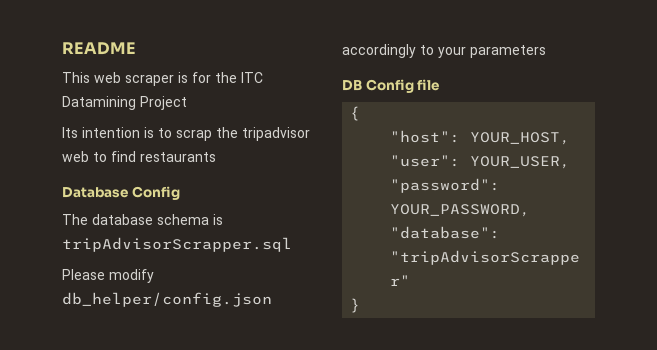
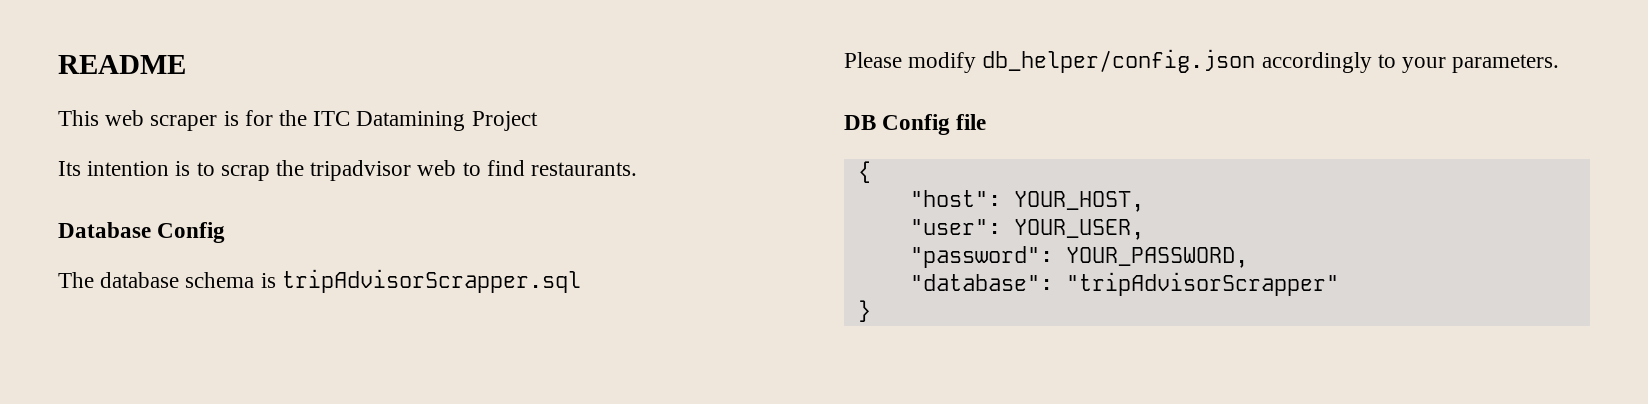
- Its intention is to scrap the tripadvisor web to find restaurants
+ Its intention is to scrap the tripadvisor web to find restaurants.
- Please modify db_helper/config.json accordingly to your parameters
+ Please modify db_helper/config.json accordingly to your parameters.

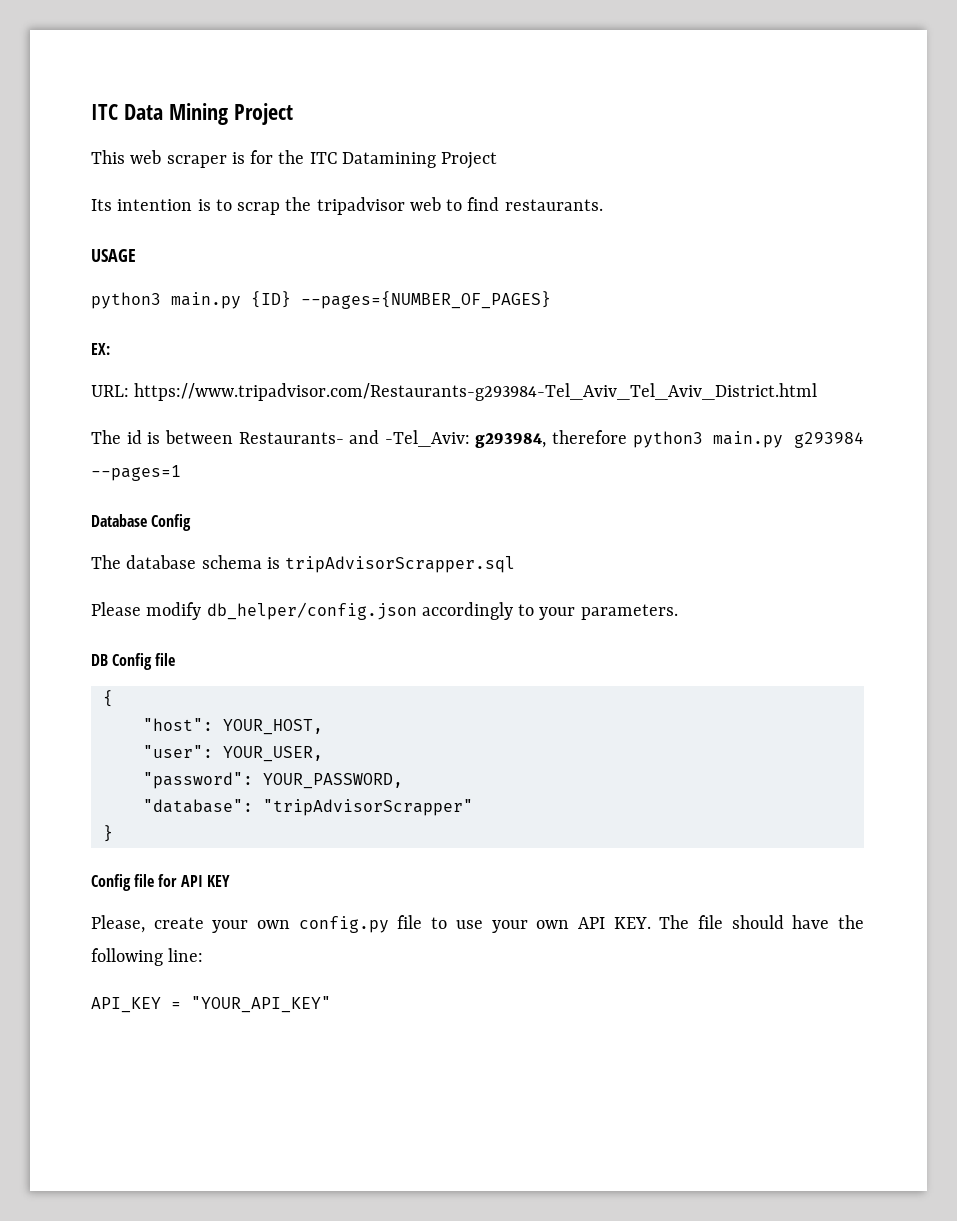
- README
+ ITC Data Mining Project
+ USAGE
+ python3 main.py {ID} --pages={NUMBER_OF_PAGES}
+ EX:
+ URL: https://www.tripadvisor.com/Restaurants-g293984-Tel_Aviv_Tel_Aviv_District.html
+ The id is between Restaurants- and -Tel_Aviv: g293984, therefore python3 main.py g293984 --pages=1
+ Config file for API KEY
+ Please, create your own config.py file to use your own API KEY. The file should have the following line:
+ API_KEY = "YOUR_API_KEY"

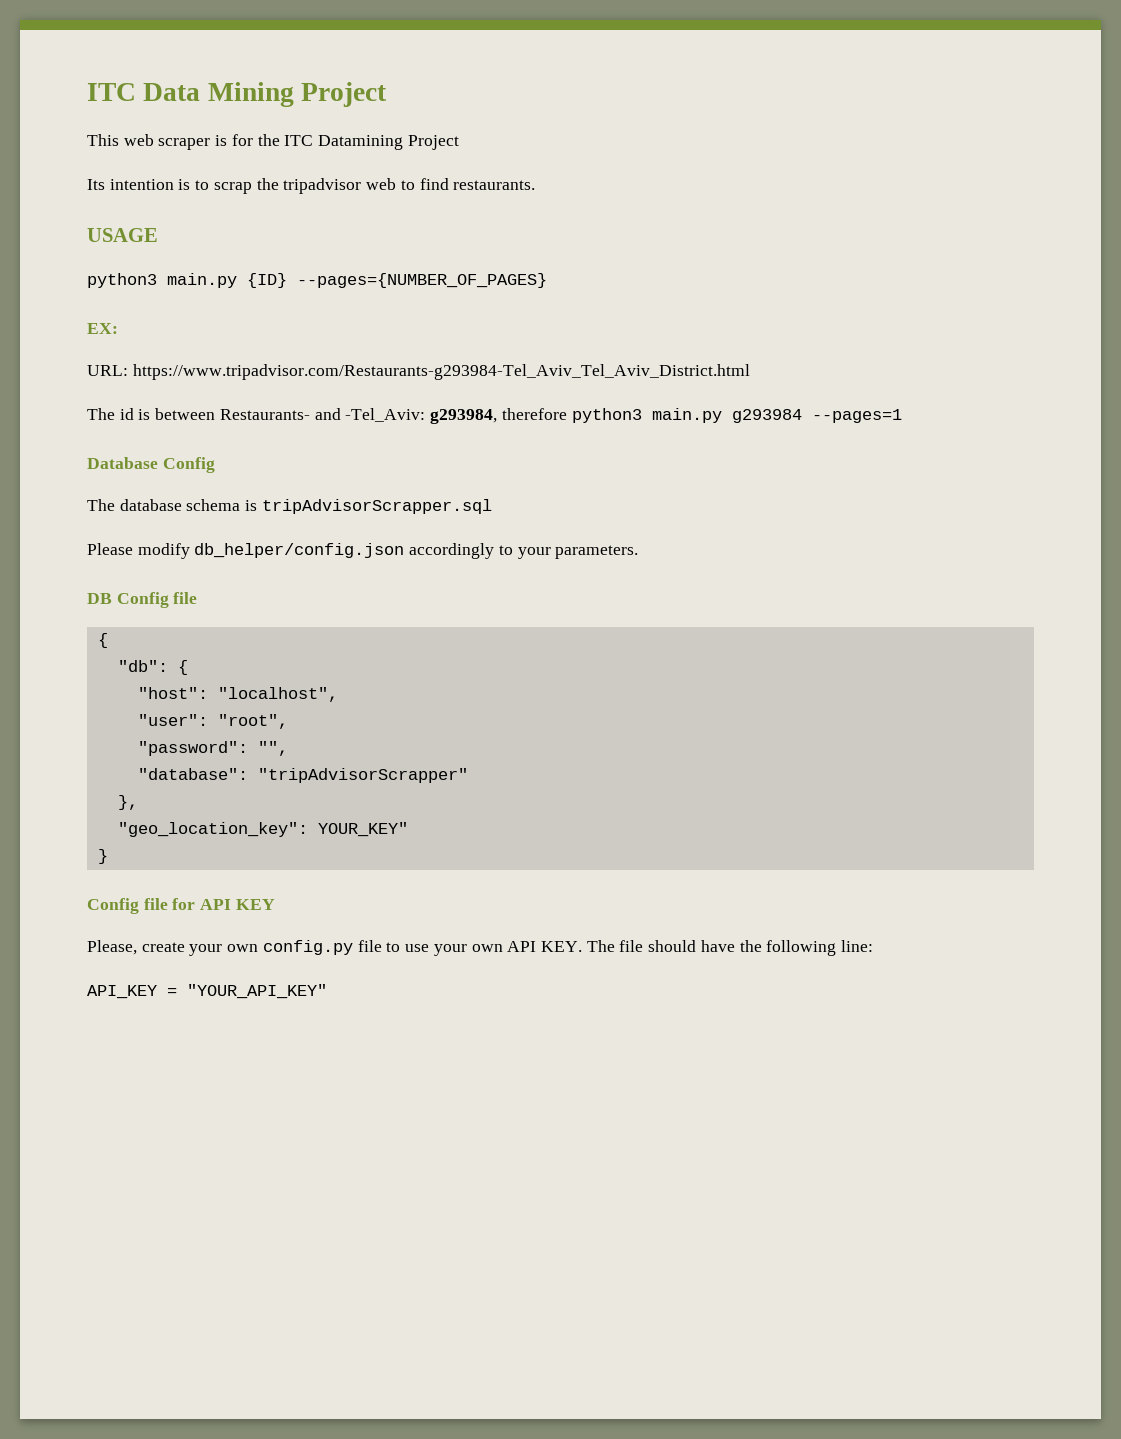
+ "db": {
- "host": YOUR_HOST,
+ "host": "localhost",
- "user": YOUR_USER,
+ "user": "root",
- "password": YOUR_PASSWORD,
+ "password": "",
+ },
+ "geo_location_key": YOUR_KEY"

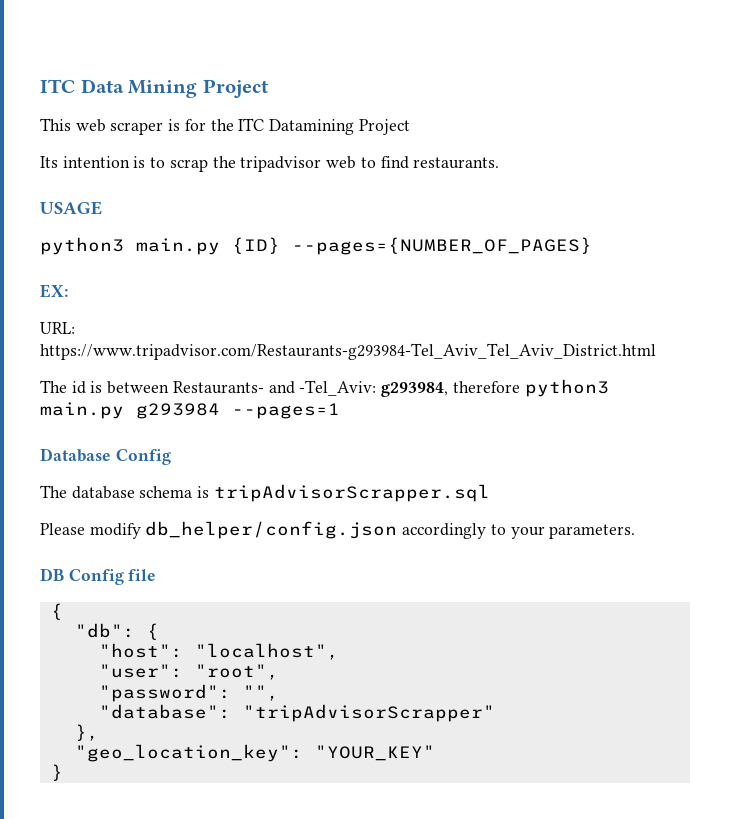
- "geo_location_key": YOUR_KEY"
+ "geo_location_key": "YOUR_KEY"
- Config file for API KEY
- Please, create your own config.py file to use your own API KEY. The file should have the following line:
- API_KEY = "YOUR_API_KEY"

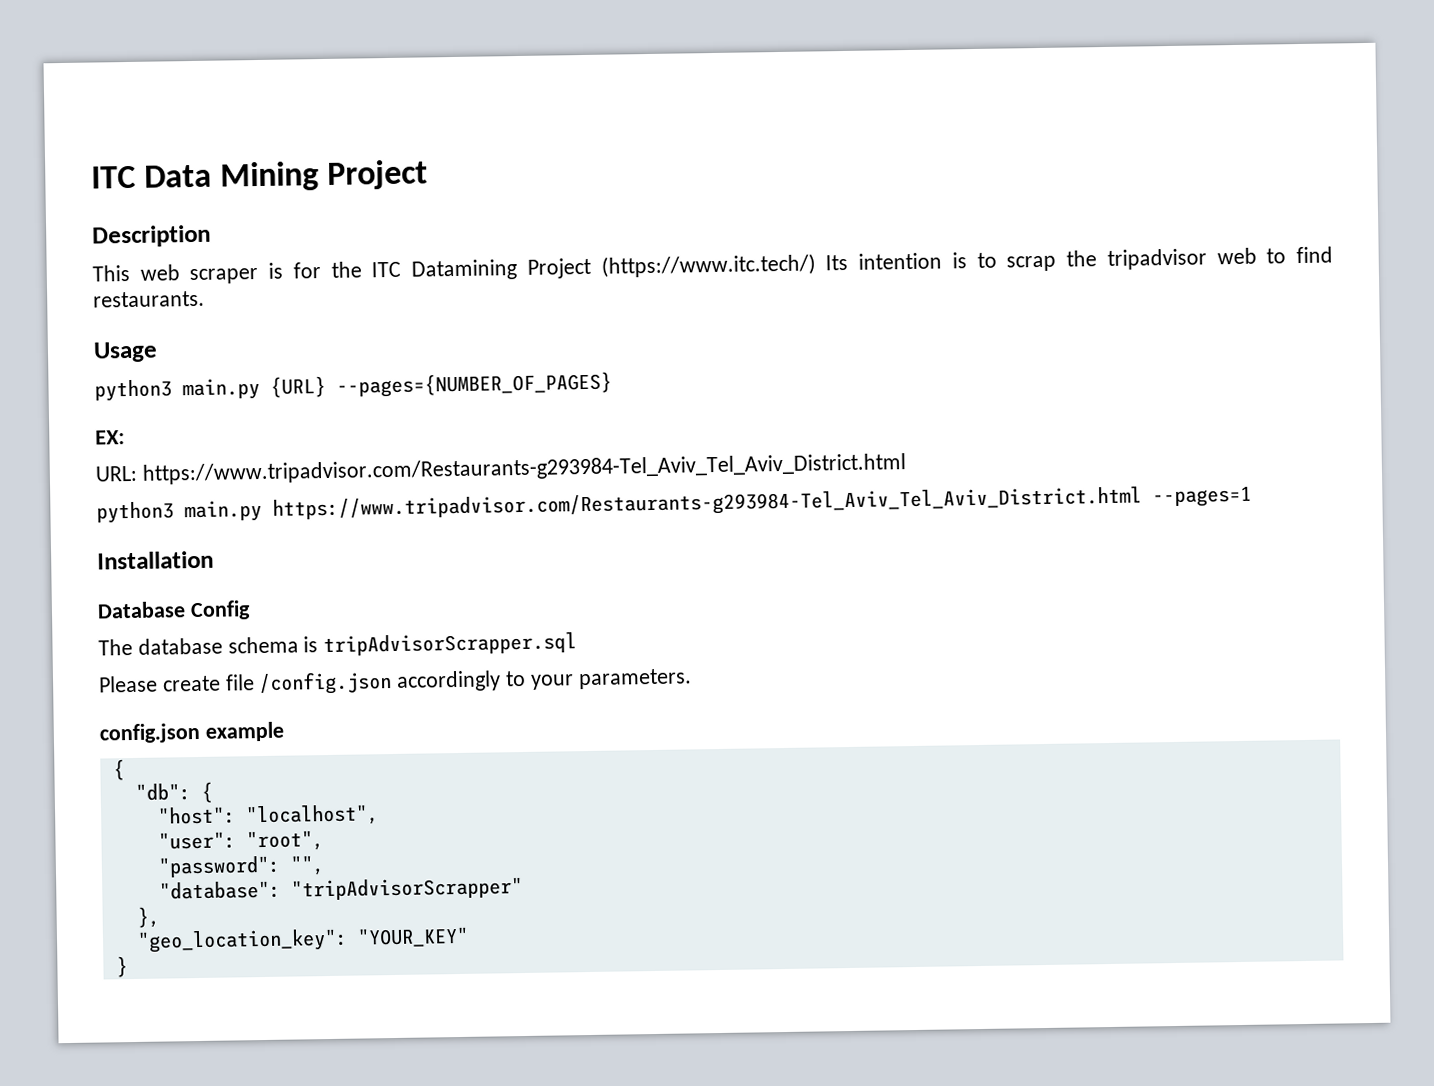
+ Description
- This web scraper is for the ITC Datamining Project
- Its intention is to scrap the tripadvisor web to find restaurants.
+ This web scraper is for the ITC Datamining Project (https://www.itc.tech/) Its intention is to scrap the tripadvisor web to find restaurants.
- USAGE
- python3 main.py {ID} --pages={NUMBER_OF_PAGES}
+ Usage
+ python3 main.py {URL} --pages={NUMBER_OF_PAGES}
- The id is between Restaurants- and -Tel_Aviv: g293984, therefore python3 main.py g293984 --pages=1
+ python3 main.py https://www.tripadvisor.com/Restaurants-g293984-Tel_Aviv_Tel_Aviv_District.html --pages=1
+ Installation
- Please modify db_helper/config.json accordingly to your parameters.
+ Please create file /config.json accordingly to your parameters.
- DB Config file
+ config.json example

